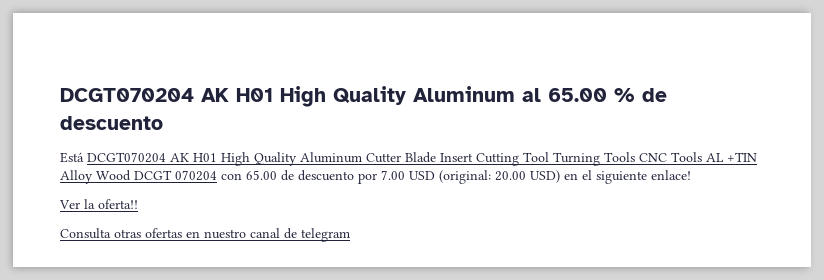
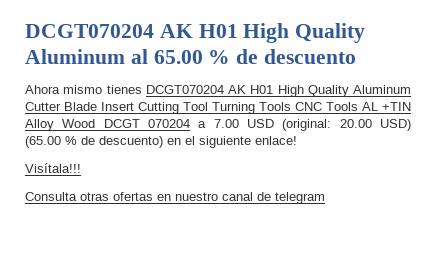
- Está DCGT070204 AK H01 High Quality Aluminum Cutter Blade Insert Cutting Tool Turning Tools CNC Tools AL +TIN Alloy Wood DCGT 070204 con 65.00 de descuento por 7.00 USD (original: 20.00 USD) en el siguiente enlace!
+ Ahora mismo tienes DCGT070204 AK H01 High Quality Aluminum Cutter Blade Insert Cutting Tool Turning Tools CNC Tools AL +TIN Alloy Wood DCGT 070204 a 7.00 USD (original: 20.00 USD) (65.00 % de descuento) en el siguiente enlace!
- Ver la oferta!!
+ Visítala!!!

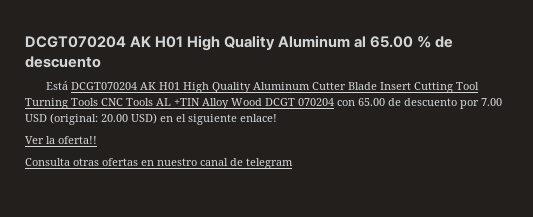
- Ahora mismo tienes DCGT070204 AK H01 High Quality Aluminum Cutter Blade Insert Cutting Tool Turning Tools CNC Tools AL +TIN Alloy Wood DCGT 070204 a 7.00 USD (original: 20.00 USD) (65.00 % de descuento) en el siguiente enlace!
+ Está DCGT070204 AK H01 High Quality Aluminum Cutter Blade Insert Cutting Tool Turning Tools CNC Tools AL +TIN Alloy Wood DCGT 070204 con 65.00 de descuento por 7.00 USD (original: 20.00 USD) en el siguiente enlace!
- Visítala!!!
+ Ver la oferta!!

